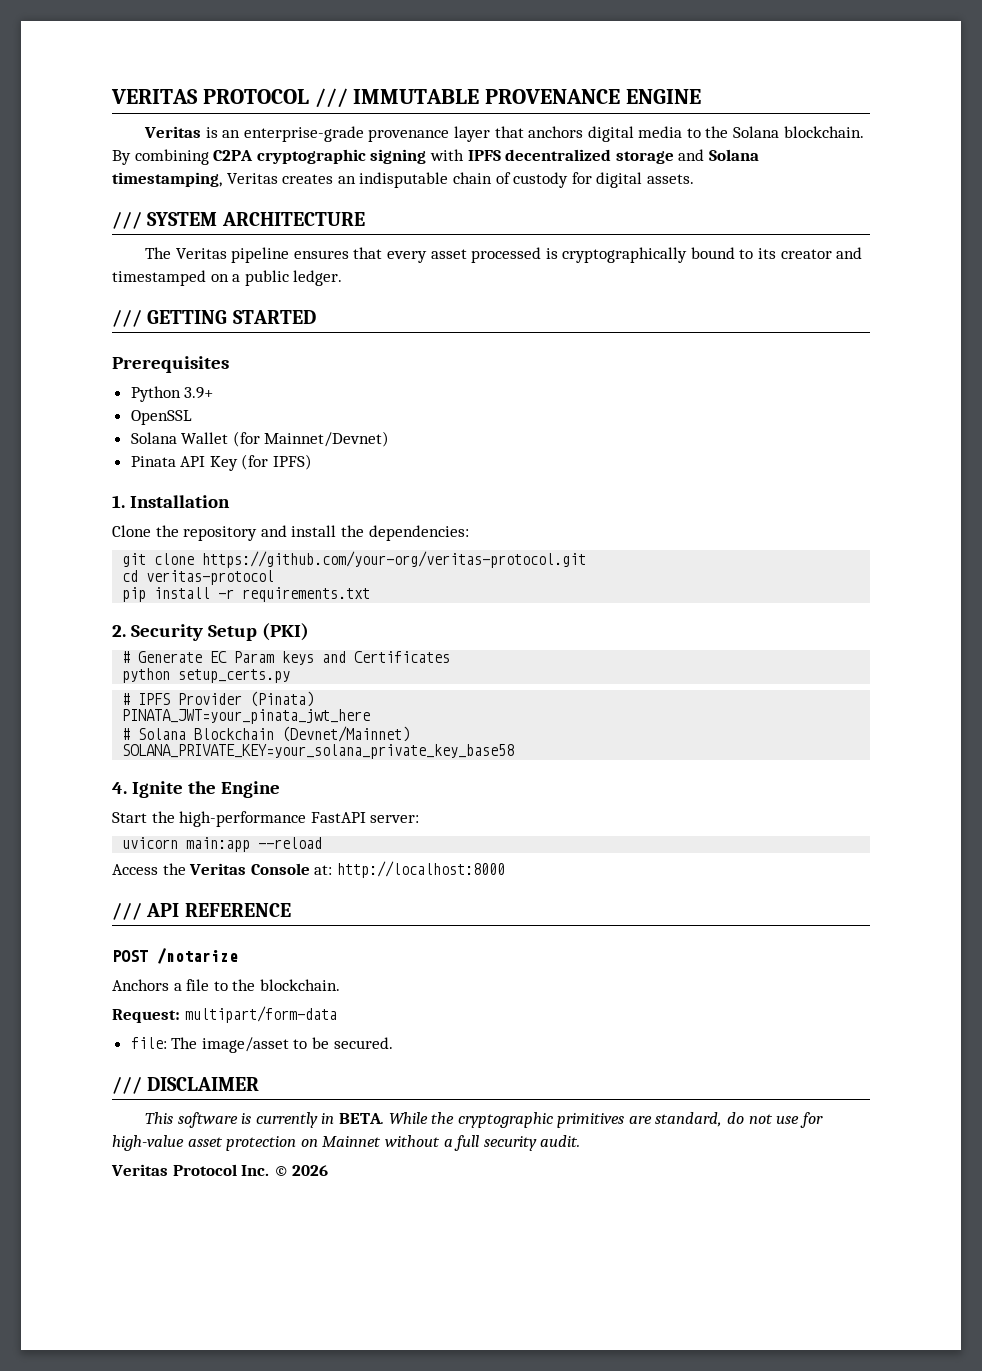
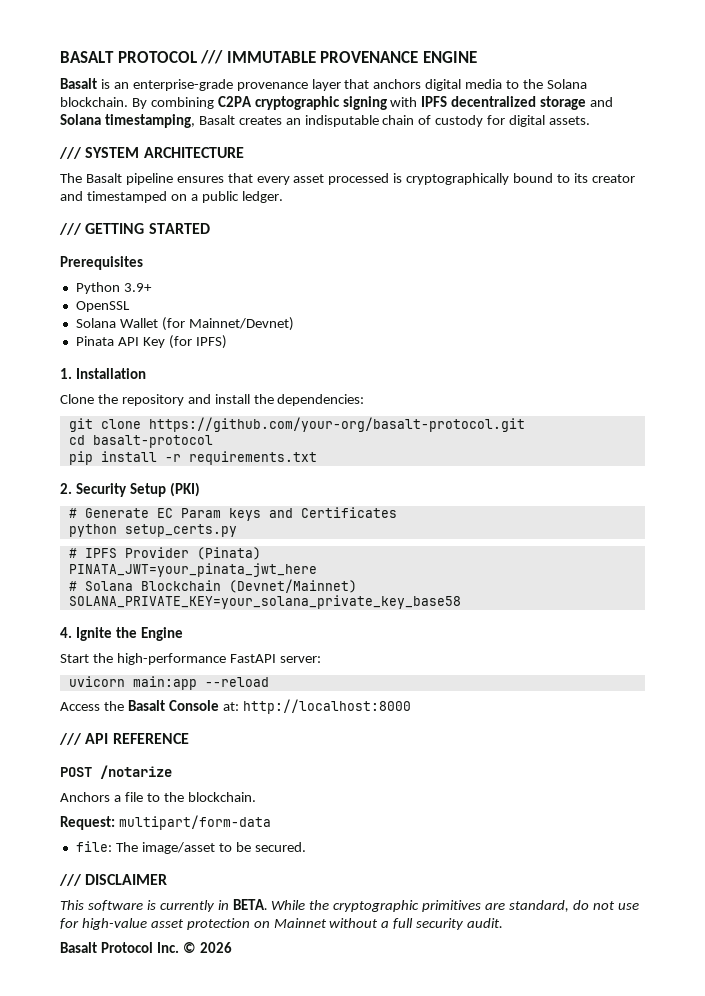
- VERITAS PROTOCOL /// IMMUTABLE PROVENANCE ENGINE
+ BASALT PROTOCOL /// IMMUTABLE PROVENANCE ENGINE
- Veritas is an enterprise-grade provenance layer that anchors digital media to the Solana blockchain.
+ Basalt is an enterprise-grade provenance layer that anchors digital media to the Solana blockchain.
- By combining C2PA cryptographic signing with IPFS decentralized storage and Solana timestamping, Veritas creates an indisputable chain of custody for digital assets.
+ By combining C2PA cryptographic signing with IPFS decentralized storage and Solana timestamping, Basalt creates an indisputable chain of custody for digital assets.
- The Veritas pipeline ensures that every asset processed is cryptographically bound to its creator and timestamped on a public ledger.
+ The Basalt pipeline ensures that every asset processed is cryptographically bound to its creator and timestamped on a public ledger.
- git clone https://github.com/your-org/veritas-protocol.git
+ git clone https://github.com/your-org/basalt-protocol.git
- cd veritas-protocol
+ cd basalt-protocol
- Access the Veritas Console at: http://localhost:8000
+ Access the Basalt Console at: http://localhost:8000
- Veritas Protocol Inc. © 2026
+ Basalt Protocol Inc. © 2026

